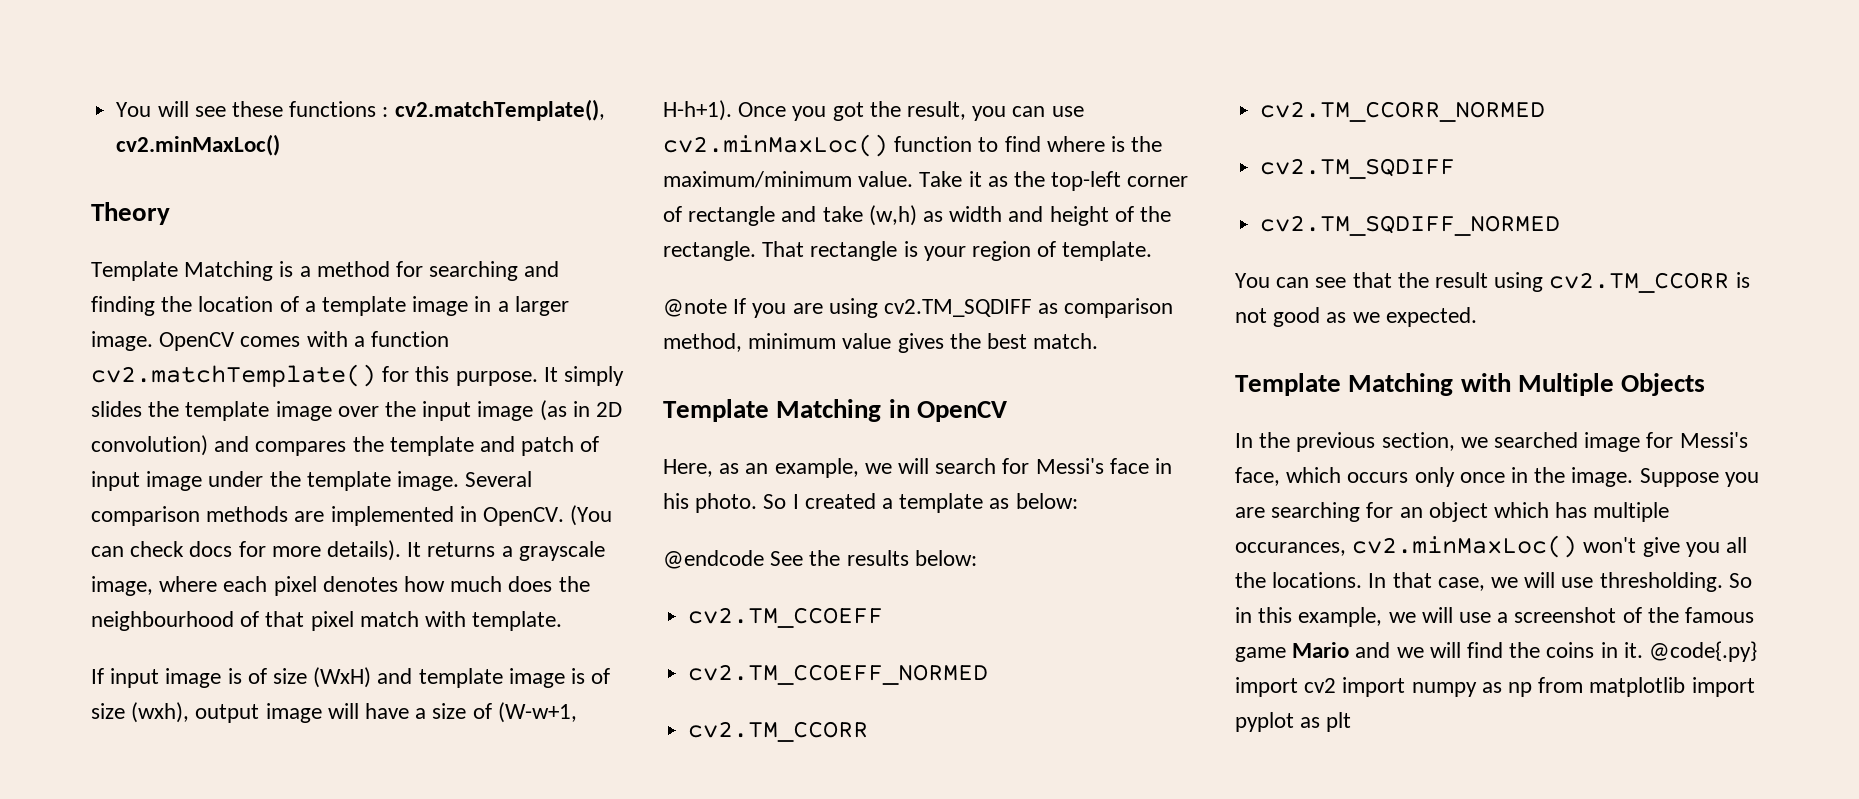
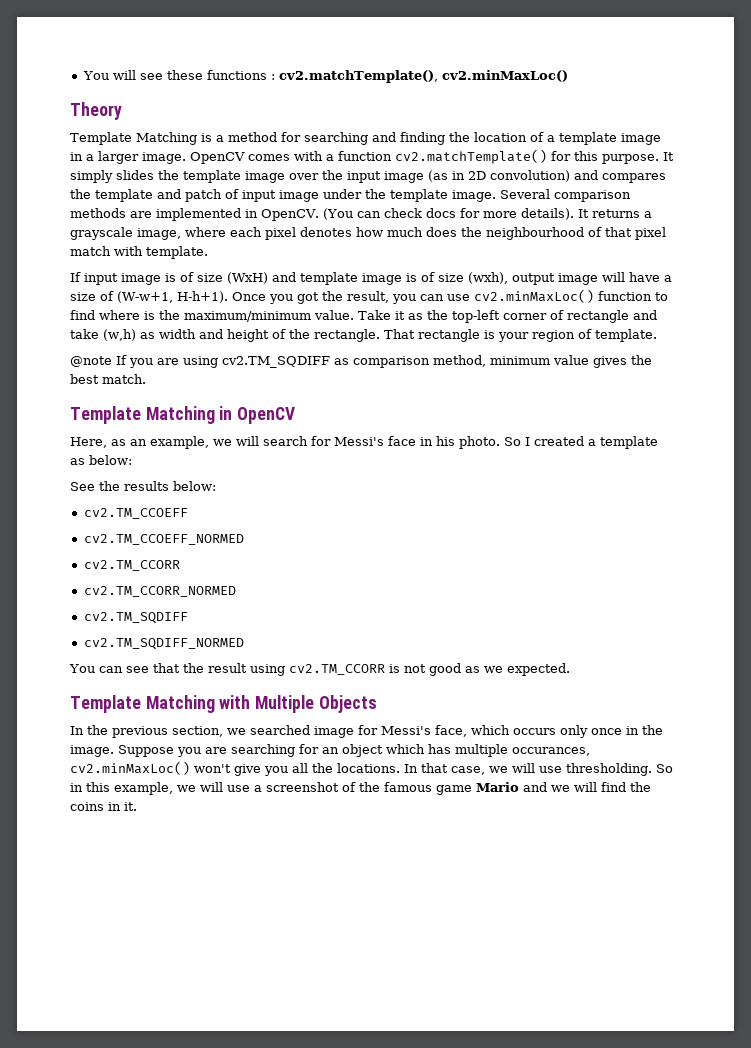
- @endcode See the results below:
+ See the results below:
- @code{.py} import cv2 import numpy as np from matplotlib import pyplot as plt

